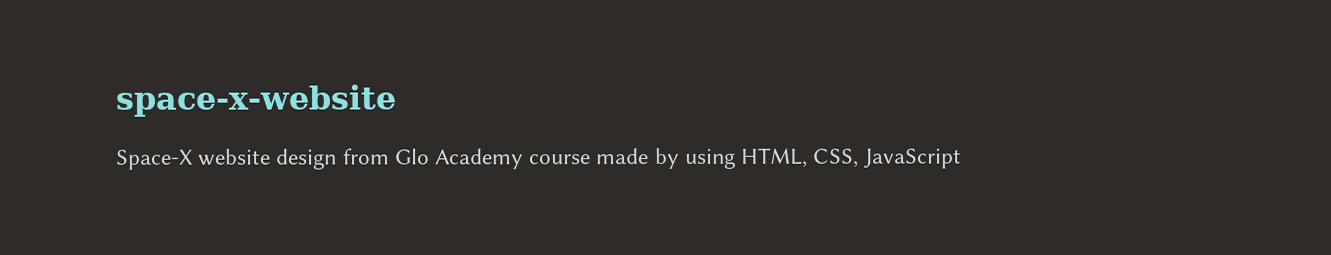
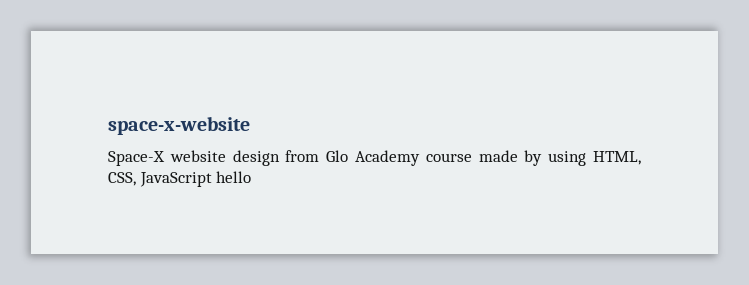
- Space-X website design from Glo Academy course made by using HTML, CSS, JavaScript
+ Space-X website design from Glo Academy course made by using HTML, CSS, JavaScript hello

